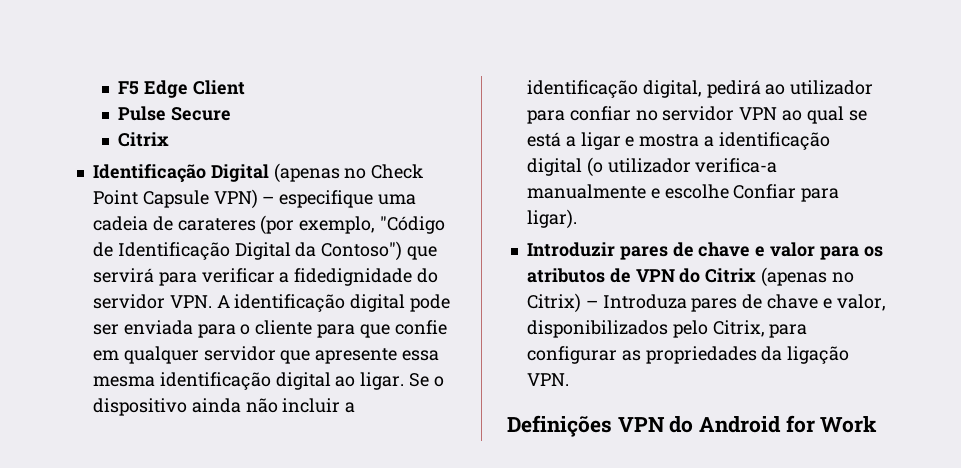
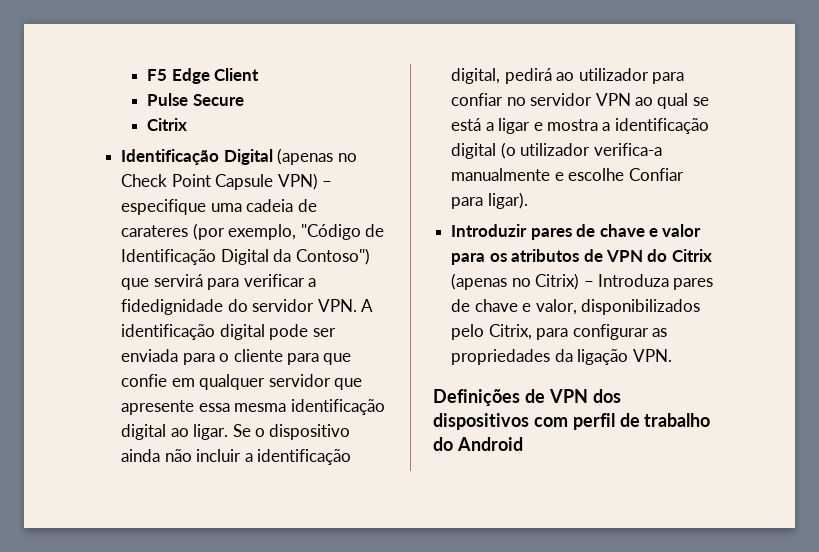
- Definições VPN do Android for Work
+ Definições de VPN dos dispositivos com perfil de trabalho do Android

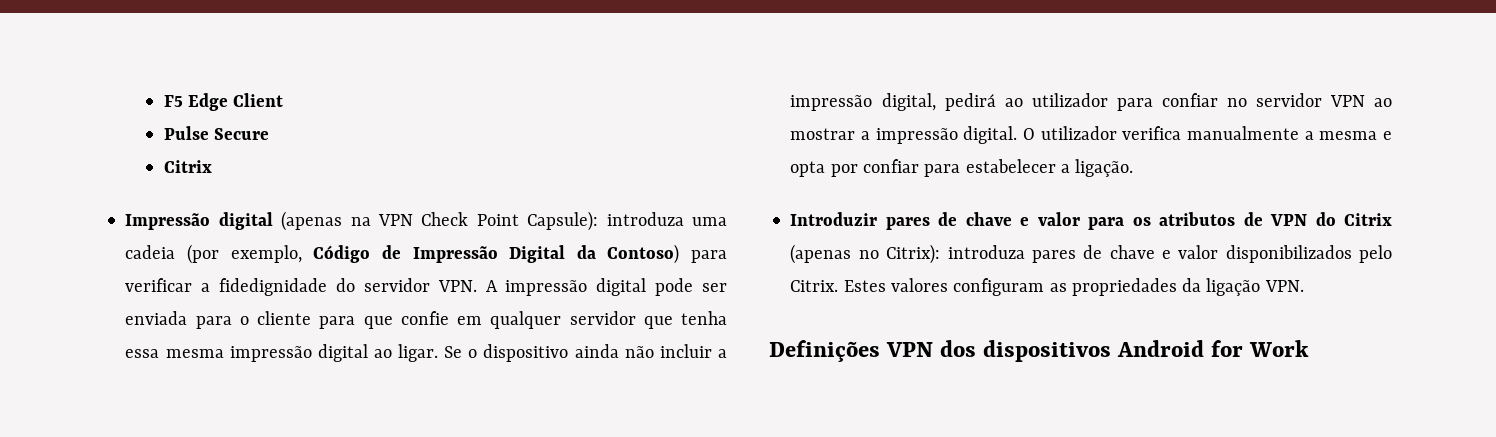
- Identificação Digital (apenas no Check Point Capsule VPN) – especifique uma cadeia de carateres (por exemplo, "Código de Identificação Digital da Contoso") que servirá para verificar a fidedignidade do servidor VPN. A identificação digital pode ser enviada para o cliente para que confie em qualquer servidor que apresente essa mesma identificação digital ao ligar.
+ Impressão digital (apenas na VPN Check Point Capsule): introduza uma cadeia (por exemplo, Código de Impressão Digital da Contoso) para verificar a fidedignidade do servidor VPN. A impressão digital pode ser enviada para o cliente para que confie em qualquer servidor que tenha essa mesma impressão digital ao ligar.
- Se o dispositivo ainda não incluir a identificação digital, pedirá ao utilizador para confiar no servidor VPN ao qual se está a ligar e mostra a identificação digital (o utilizador verifica-a manualmente e escolhe Confiar para ligar).
+ Se o dispositivo ainda não incluir a impressão digital, pedirá ao utilizador para confiar no servidor VPN ao mostrar a impressão digital. O utilizador verifica manualmente a mesma e opta por confiar para estabelecer a ligação.
- Introduzir pares de chave e valor para os atributos de VPN do Citrix (apenas no Citrix) – Introduza pares de chave e valor, disponibilizados pelo Citrix, para configurar as propriedades da ligação VPN.
+ Introduzir pares de chave e valor para os atributos de VPN do Citrix (apenas no Citrix): introduza pares de chave e valor disponibilizados pelo Citrix. Estes valores configuram as propriedades da ligação VPN.
- Definições de VPN dos dispositivos com perfil de trabalho do Android
+ Definições VPN dos dispositivos Android for Work

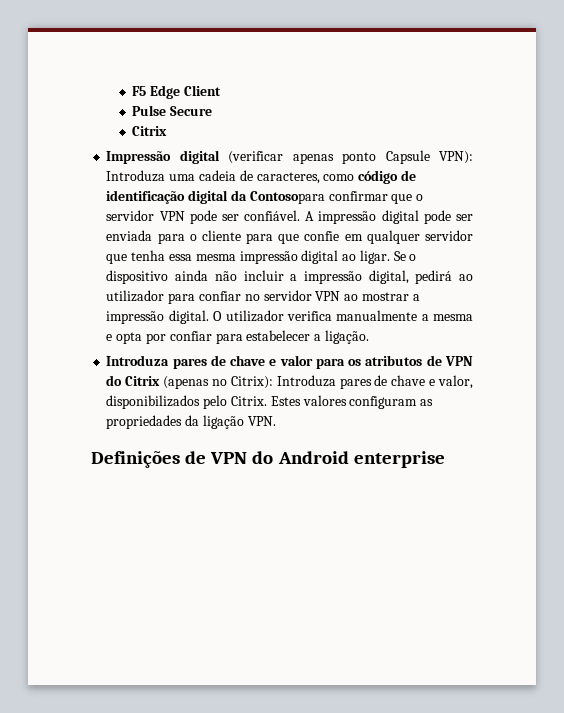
- Impressão digital (apenas na VPN Check Point Capsule): introduza uma cadeia (por exemplo, Código de Impressão Digital da Contoso) para verificar a fidedignidade do servidor VPN. A impressão digital pode ser enviada para o cliente para que confie em qualquer servidor que tenha essa mesma impressão digital ao ligar.
+ Impressão digital (verificar apenas ponto Capsule VPN): Introduza uma cadeia de caracteres, como código de identificação digital da Contosopara confirmar que o servidor VPN pode ser confiável. A impressão digital pode ser enviada para o cliente para que confie em qualquer servidor que tenha essa mesma impressão digital ao ligar.
- Introduzir pares de chave e valor para os atributos de VPN do Citrix (apenas no Citrix): introduza pares de chave e valor disponibilizados pelo Citrix.
+ Introduza pares de chave e valor para os atributos de VPN do Citrix (apenas no Citrix): Introduza pares de chave e valor, disponibilizados pelo Citrix.
- Definições VPN dos dispositivos Android for Work
+ Definições de VPN do Android enterprise

